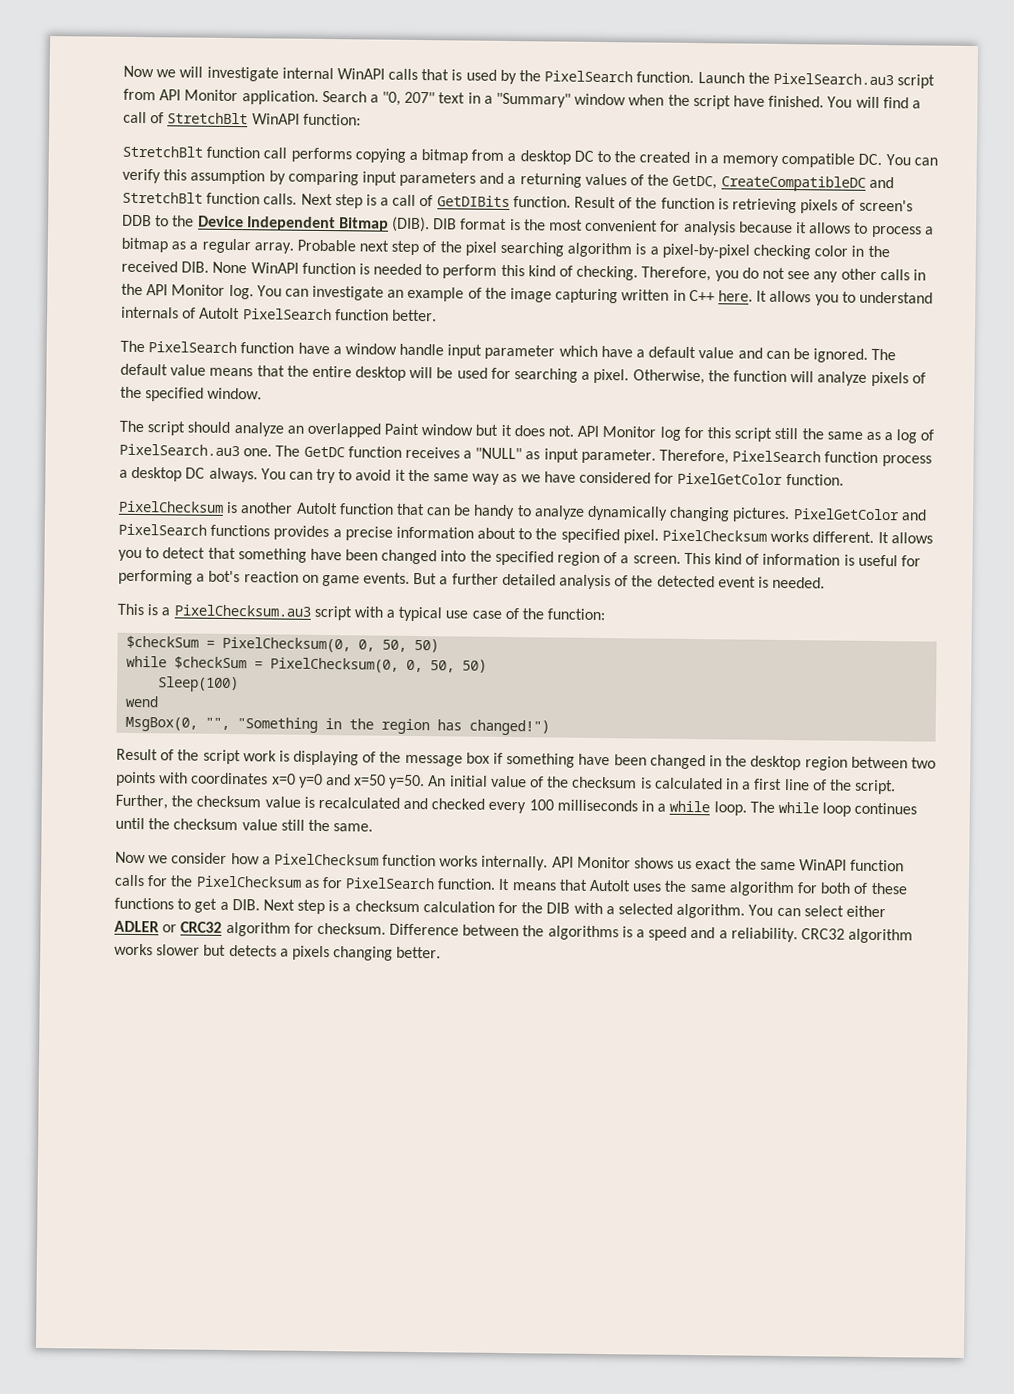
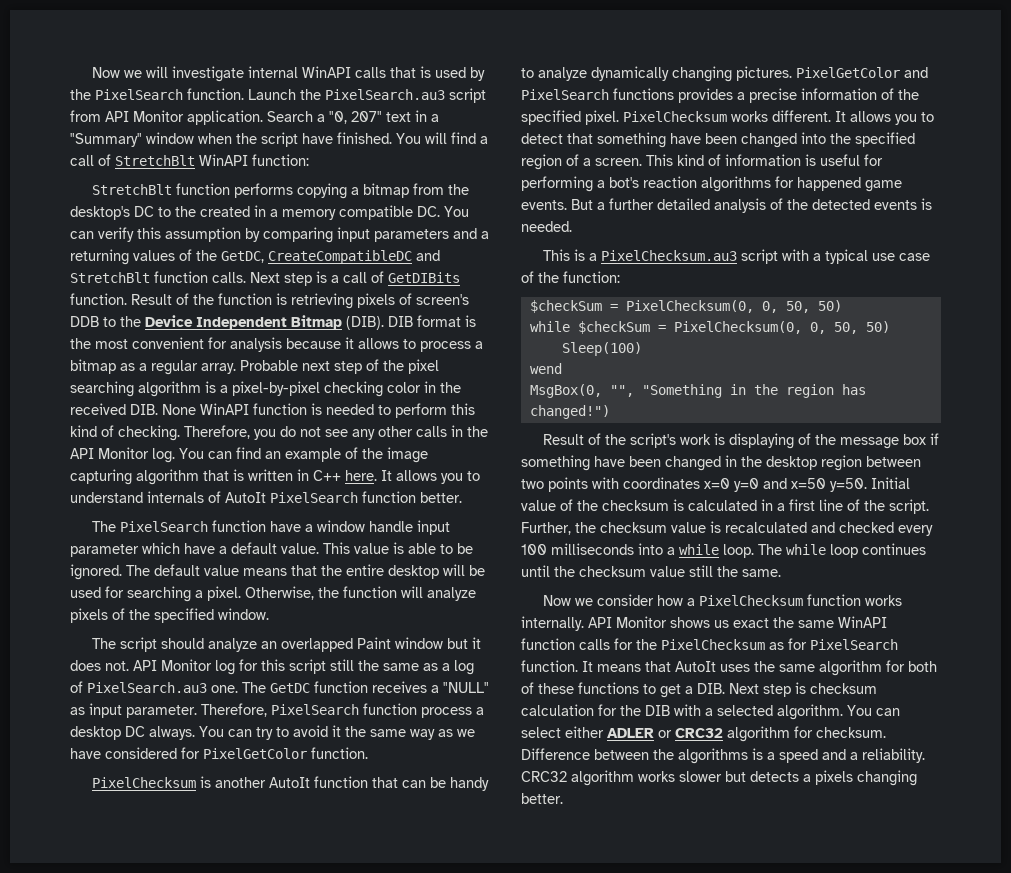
- StretchBlt function call performs copying a bitmap from a desktop DC to the created in a memory compatible DC. You can verify this assumption by comparing input parameters and a returning values of the GetDC, CreateCompatibleDC and StretchBlt function calls.
+ StretchBlt function performs copying a bitmap from the desktop's DC to the created in a memory compatible DC. You can verify this assumption by comparing input parameters and a returning values of the GetDC, CreateCompatibleDC and StretchBlt function calls.
- You can investigate an example of the image capturing written in C++ here.
+ You can find an example of the image capturing algorithm that is written in C++ here.
- The PixelSearch function have a window handle input parameter which have a default value and can be ignored.
+ The PixelSearch function have a window handle input parameter which have a default value. This value is able to be ignored.
- PixelGetColor and PixelSearch functions provides a precise information about to the specified pixel.
+ PixelGetColor and PixelSearch functions provides a precise information of the specified pixel.
- This kind of information is useful for performing a bot's reaction on game events.
+ This kind of information is useful for performing a bot's reaction algorithms for happened game events.
- But a further detailed analysis of the detected event is needed.
+ But a further detailed analysis of the detected events is needed.
- Result of the script work is displaying of the message box if something have been changed in the desktop region between two points with coordinates x=0 y=0 and x=50 y=50.
+ Result of the script's work is displaying of the message box if something have been changed in the desktop region between two points with coordinates x=0 y=0 and x=50 y=50.
- An initial value of the checksum is calculated in a first line of the script.
+ Initial value of the checksum is calculated in a first line of the script.
- Further, the checksum value is recalculated and checked every 100 milliseconds in a while loop.
+ Further, the checksum value is recalculated and checked every 100 milliseconds into a while loop.
- It means that AutoIt uses the same algorithm for both of these functions to get a DIB. Next step is a checksum calculation for the DIB with a selected algorithm.
+ It means that AutoIt uses the same algorithm for both of these functions to get a DIB. Next step is checksum calculation for the DIB with a selected algorithm.

